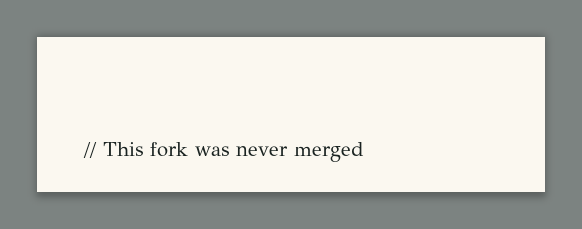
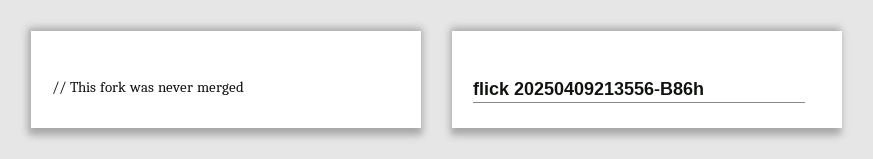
+ flick 20250409213556-B86h

